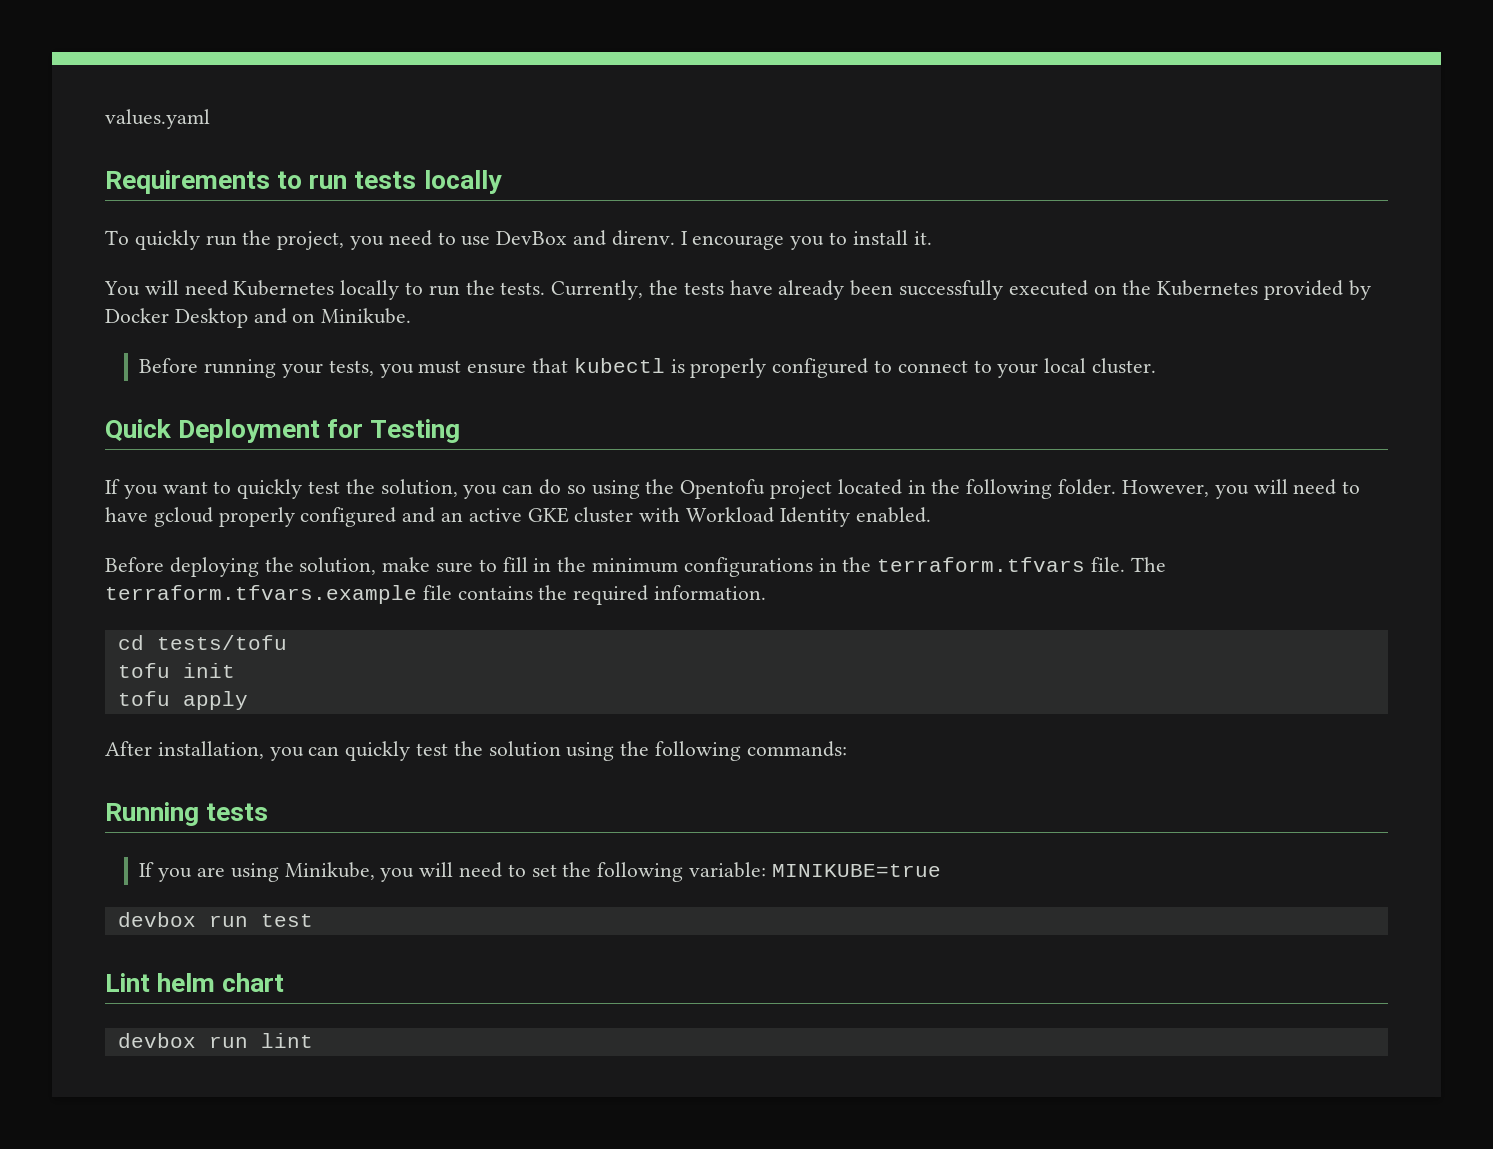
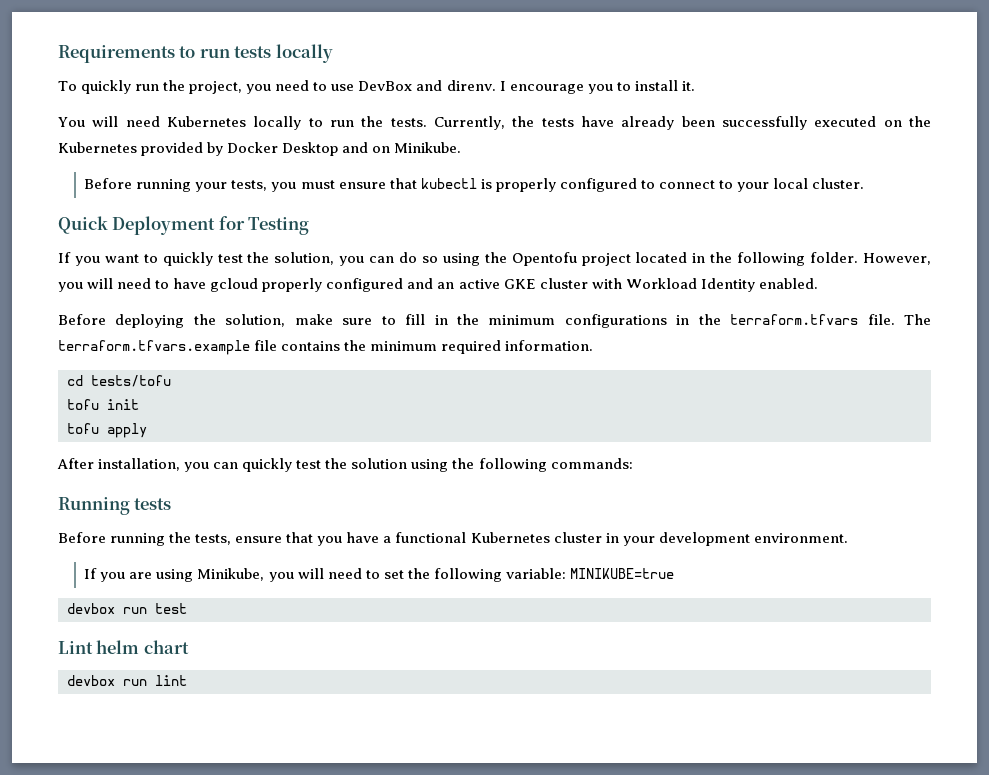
- values.yaml
- The terraform.tfvars.example file contains the required information.
+ The terraform.tfvars.example file contains the minimum required information.
+ Before running the tests, ensure that you have a functional Kubernetes cluster in your development environment.

